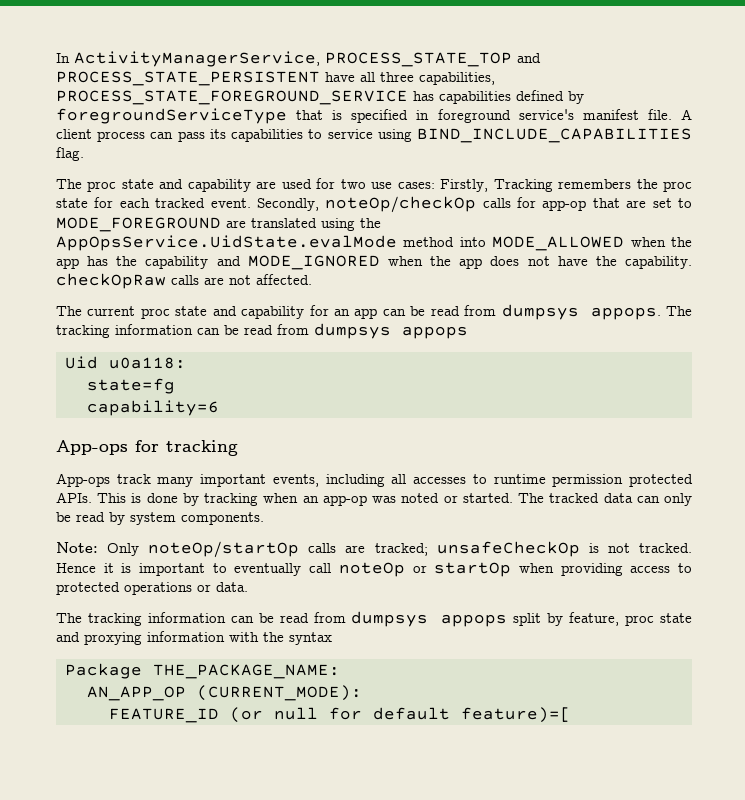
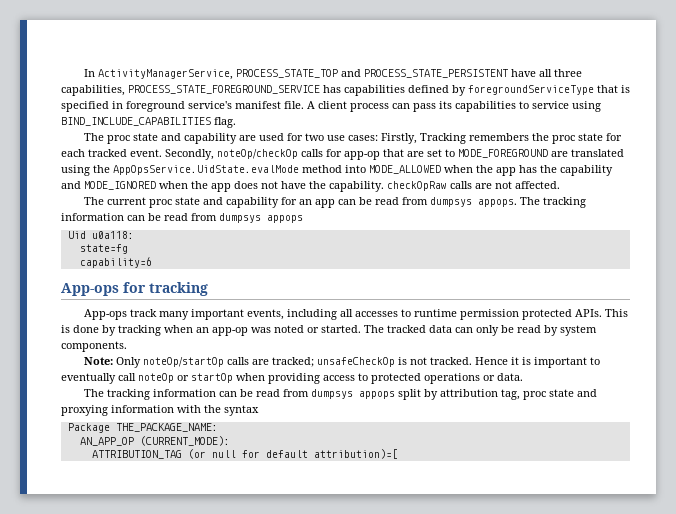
- The tracking information can be read from dumpsys appops split by feature, proc state and proxying information with the syntax
+ The tracking information can be read from dumpsys appops split by attribution tag, proc state and proxying information with the syntax
- FEATURE_ID (or null for default feature)=[
+ ATTRIBUTION_TAG (or null for default attribution)=[

